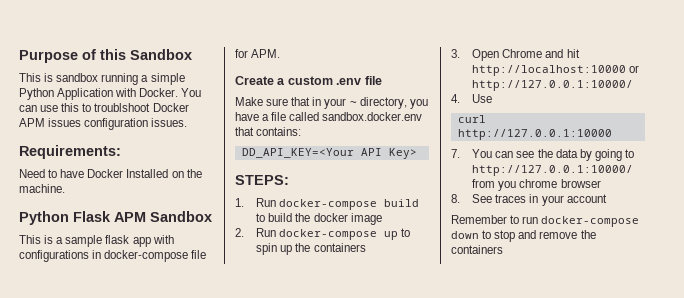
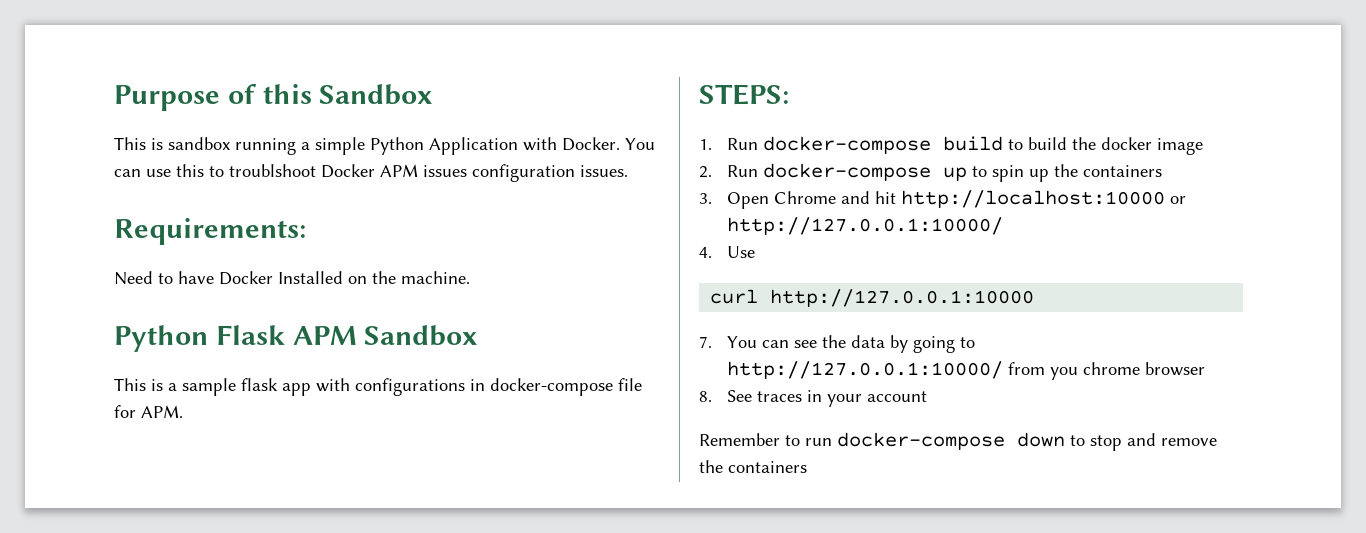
- Create a custom .env file
- Make sure that in your ~ directory, you have a file called sandbox.docker.env that contains:
- DD_API_KEY=<Your API Key>

